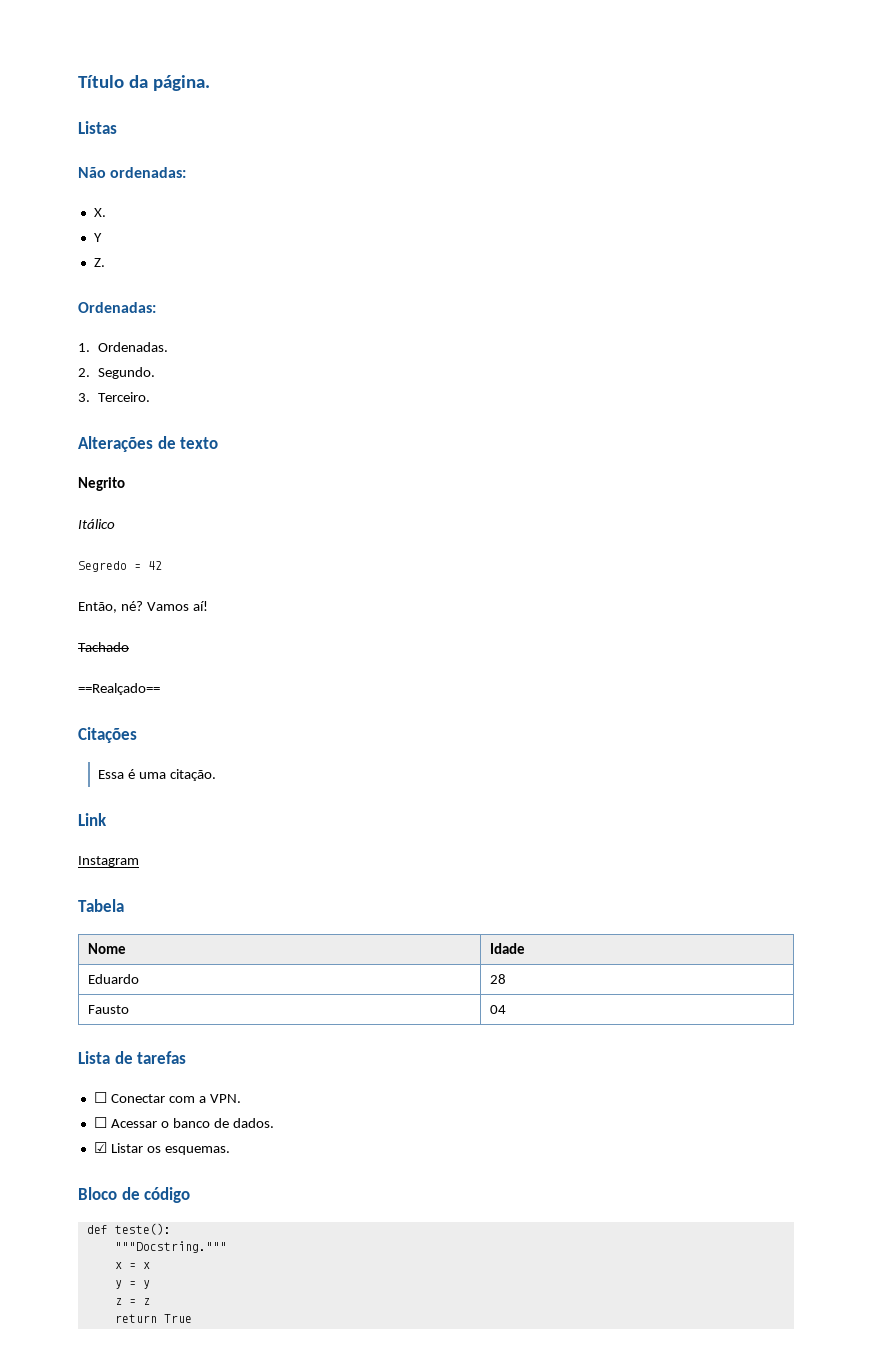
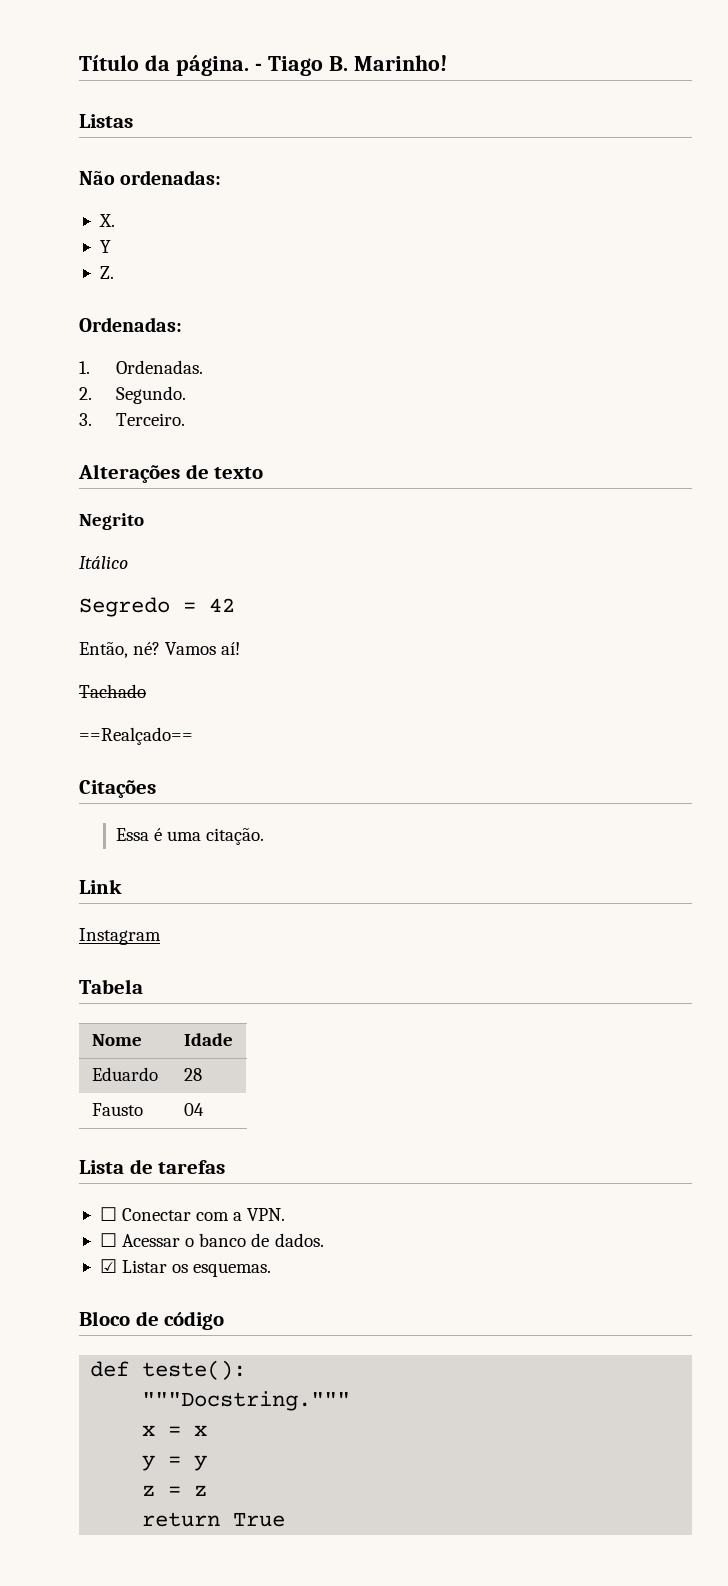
+ - Tiago B. Marinho!

